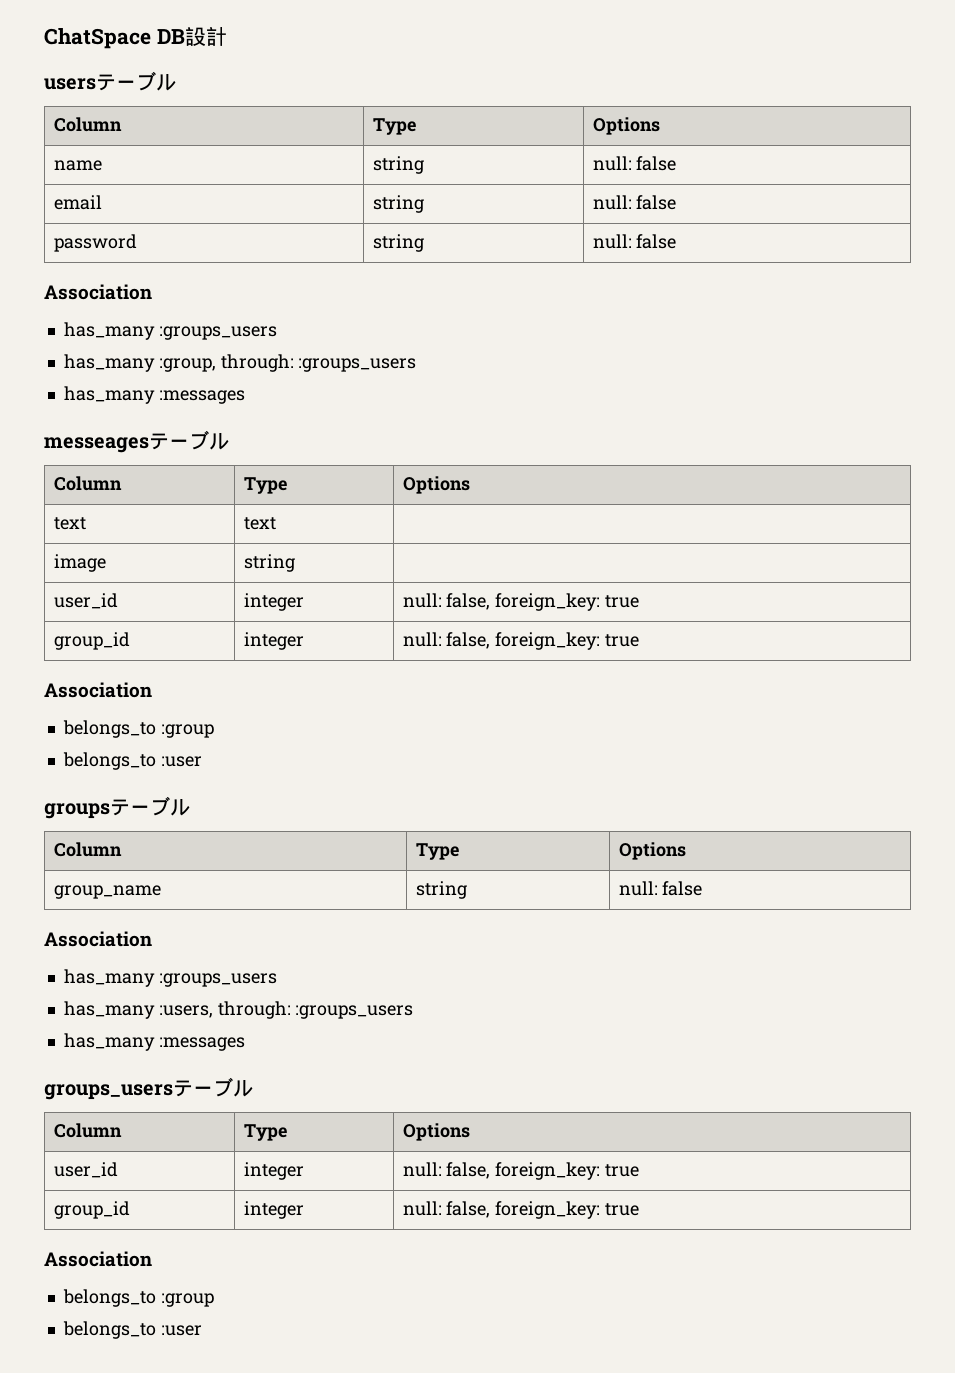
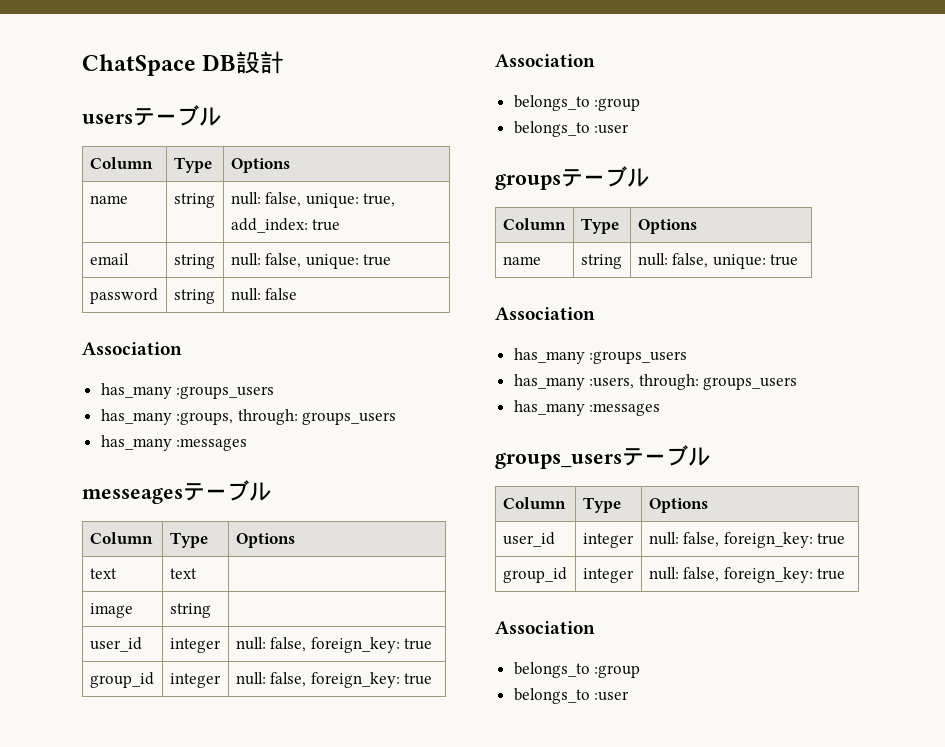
- name | string | null: false
+ name | string | null: false, unique: true, add_index: true
- email | string | null: false
+ email | string | null: false, unique: true
- has_many :group, through: :groups_users
+ has_many :groups, through: groups_users
- group_name | string | null: false
+ name | string | null: false, unique: true
- has_many :users, through: :groups_users
+ has_many :users, through: groups_users

